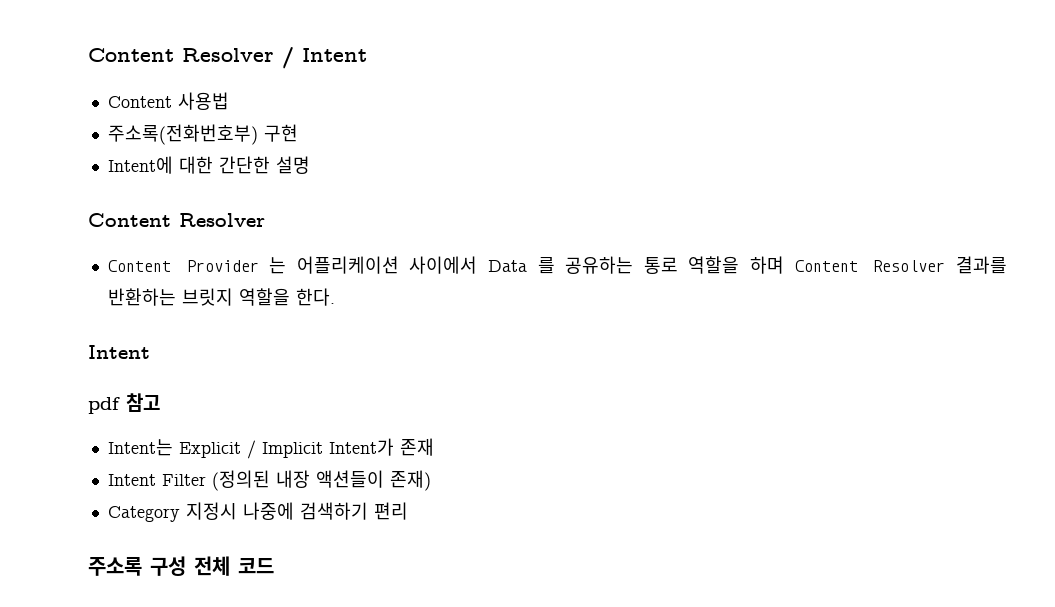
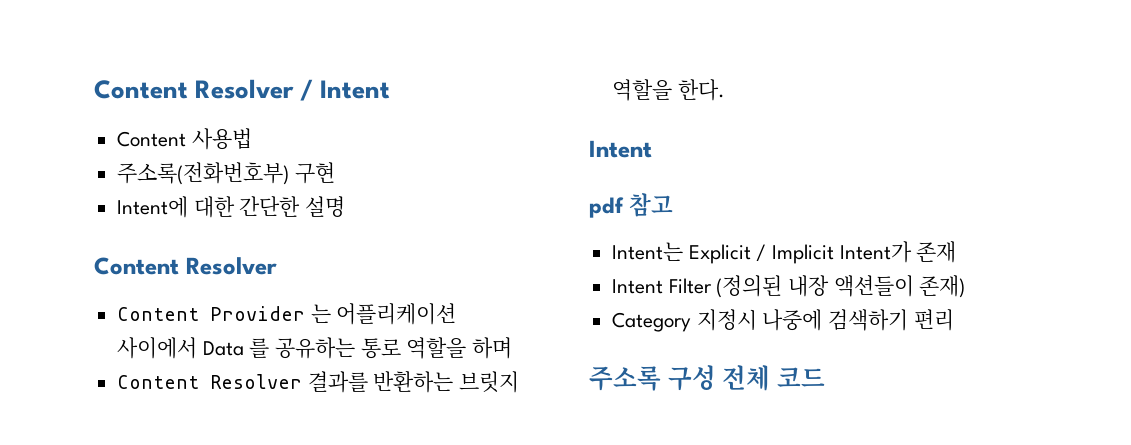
- Content Provider 는 어플리케이션 사이에서 Data 를 공유하는 통로 역할을 하며 Content Resolver 결과를 반환하는 브릿지 역할을 한다.
+ Content Provider 는 어플리케이션 사이에서 Data 를 공유하는 통로 역할을 하며
+ Content Resolver 결과를 반환하는 브릿지 역할을 한다.

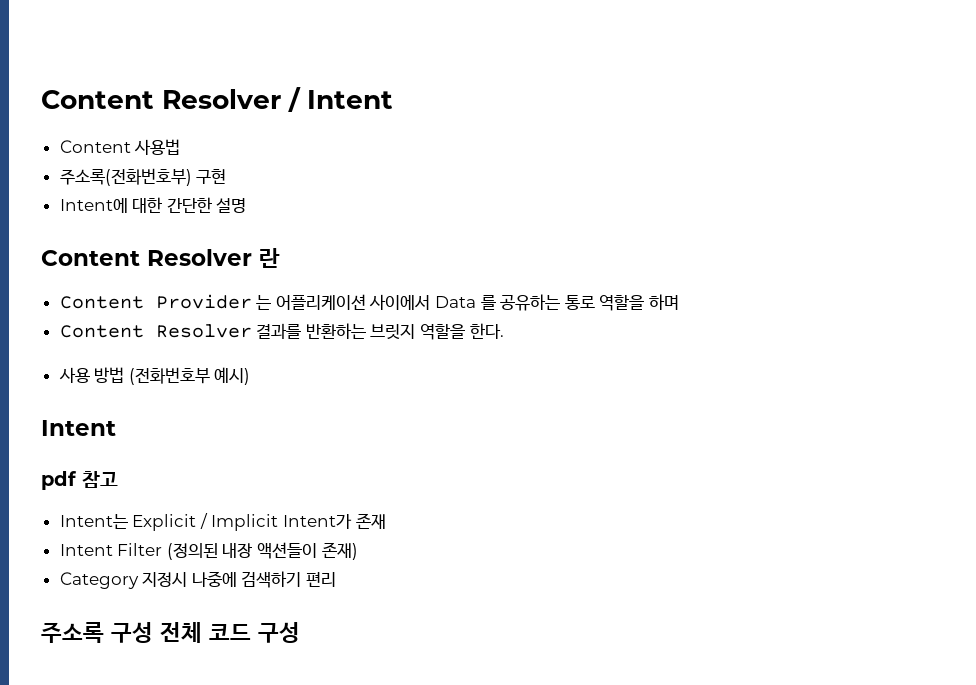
  Intent에 대한 간단한 설명
- Content Resolver
+ Content Resolver 란
+ 사용 방법 (전화번호부 예시)
- 주소록 구성 전체 코드
+ 주소록 구성 전체 코드 구성

